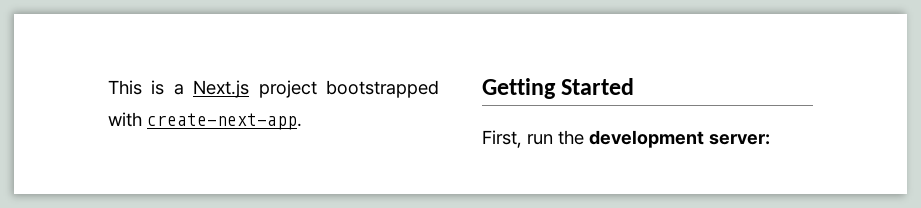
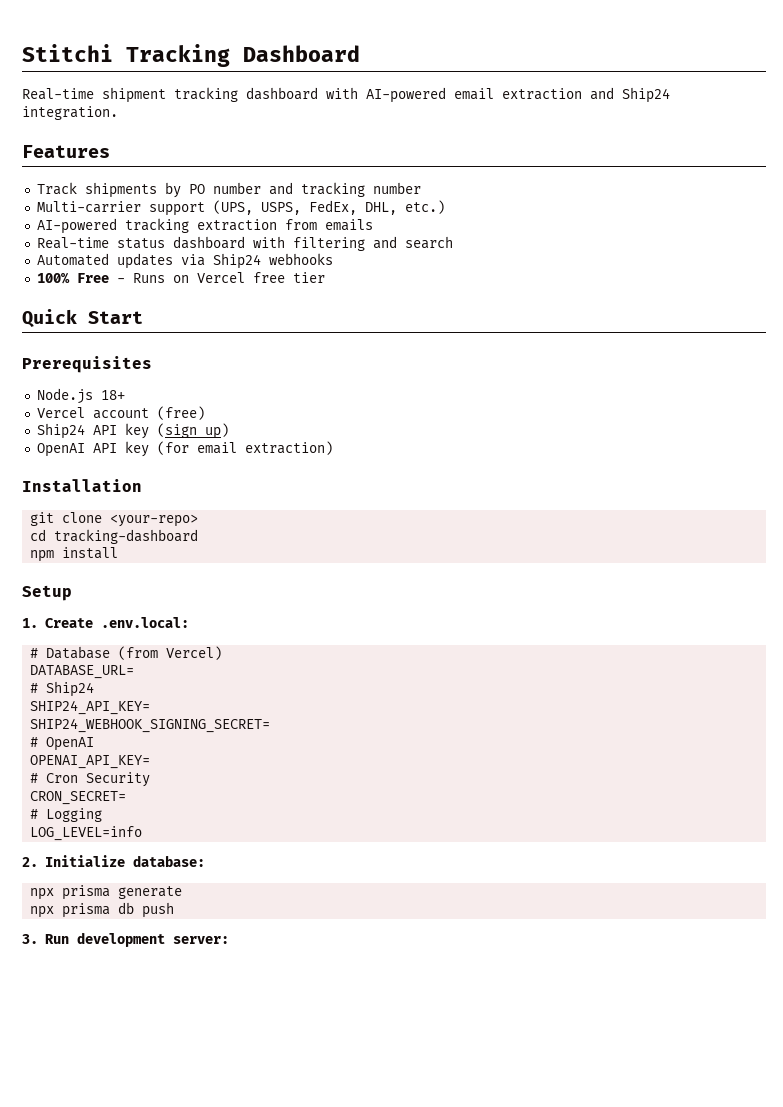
- This is a Next.js project bootstrapped with create-next-app.
- Getting Started
- First, run the development server:
+ Stitchi Tracking Dashboard
+ Real-time shipment tracking dashboard with AI-powered email extraction and Ship24 integration.
+ Features
+ Track shipments by PO number and tracking number
+ Multi-carrier support (UPS, USPS, FedEx, DHL, etc.)
+ AI-powered tracking extraction from emails
+ Real-time status dashboard with filtering and search
+ Automated updates via Ship24 webhooks
+ 100% Free - Runs on Vercel free tier
+ Quick Start
+ Prerequisites
+ Node.js 18+
+ Vercel account (free)
+ Ship24 API key (sign up)
+ OpenAI API key (for email extraction)
+ Installation
+ git clone <your-repo>
+ cd tracking-dashboard
+ npm install
+ Setup
+ 1. Create .env.local:
+ # Database (from Vercel)
+ DATABASE_URL=
+ # Ship24
+ SHIP24_API_KEY=
+ SHIP24_WEBHOOK_SIGNING_SECRET=
+ # OpenAI
+ OPENAI_API_KEY=
+ # Cron Security
+ CRON_SECRET=
+ # Logging
+ LOG_LEVEL=info
+ 2. Initialize database:
+ npx prisma generate
+ npx prisma db push
+ 3. Run development server:

